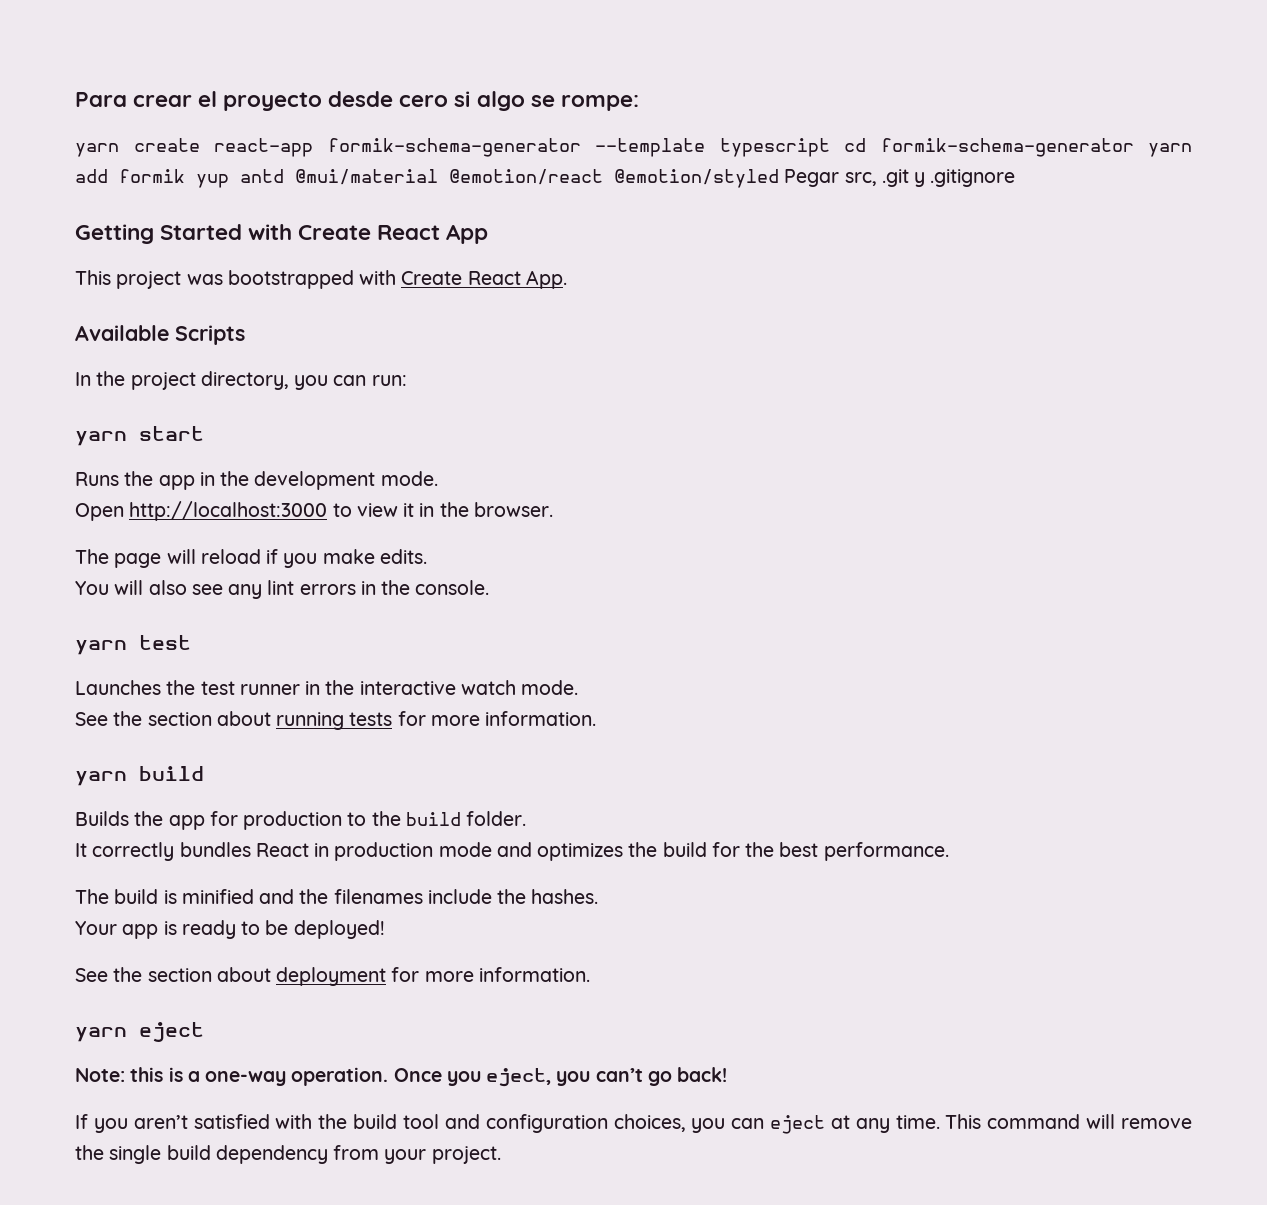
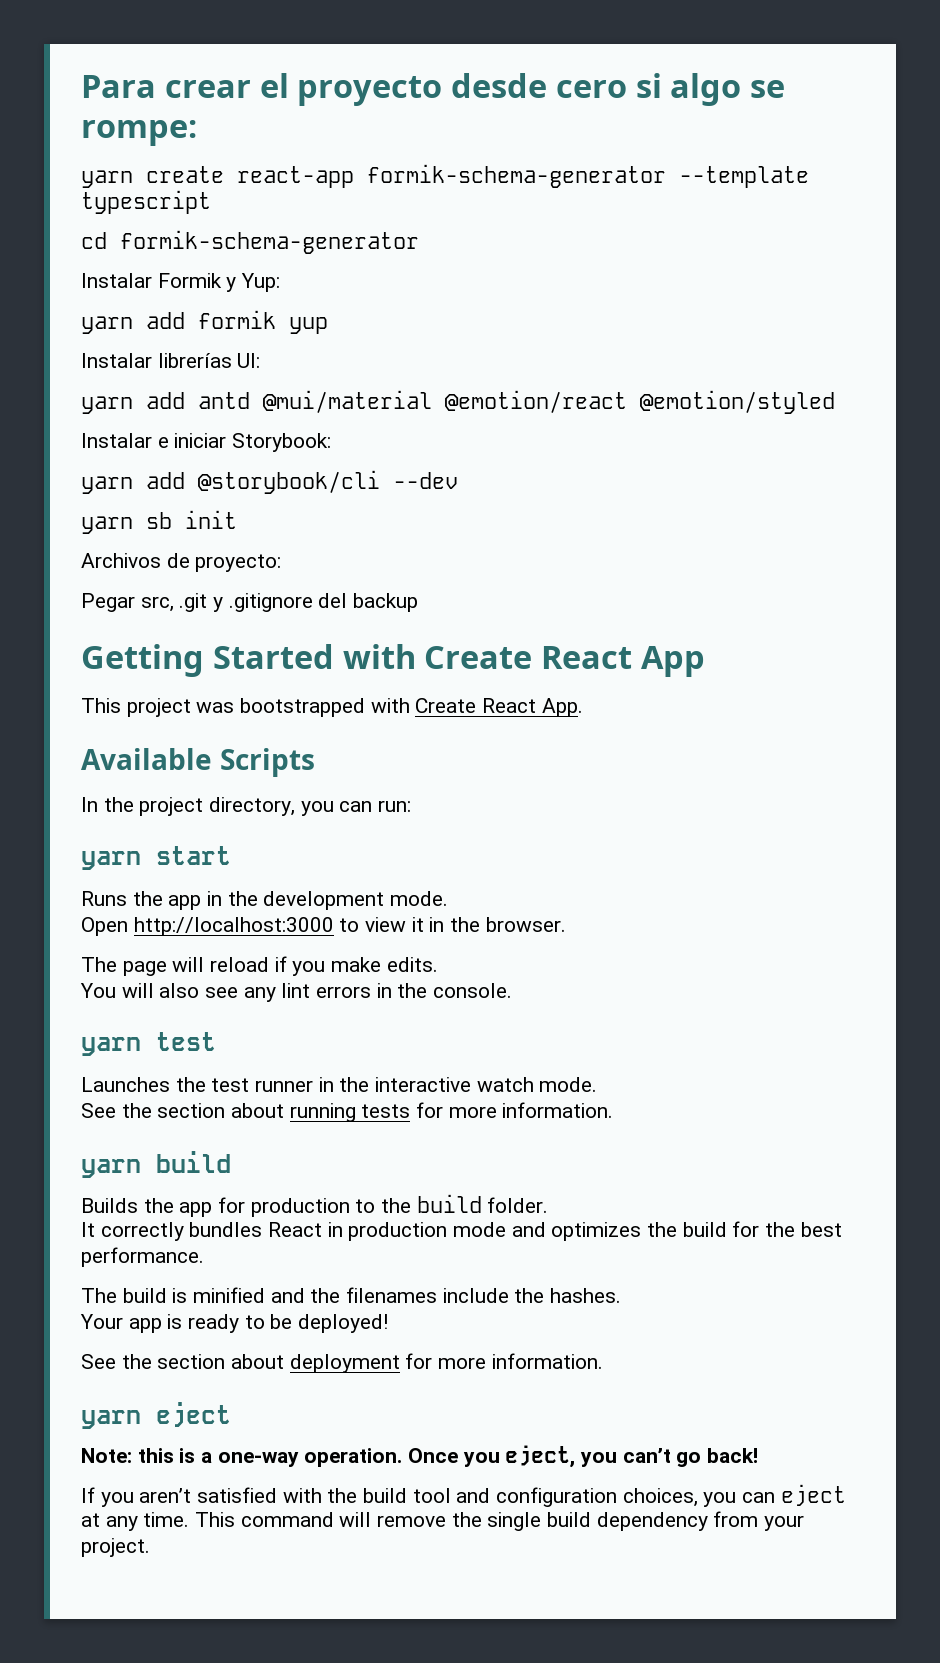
- yarn create react-app formik-schema-generator --template typescript cd formik-schema-generator yarn add formik yup antd @mui/material @emotion/react @emotion/styled Pegar src, .git y .gitignore
+ yarn create react-app formik-schema-generator --template typescript
+ cd formik-schema-generator
+ Instalar Formik y Yup:
+ yarn add formik yup
+ Instalar librerías UI:
+ yarn add antd @mui/material @emotion/react @emotion/styled
+ Instalar e iniciar Storybook:
+ yarn add @storybook/cli --dev
+ yarn sb init
+ Archivos de proyecto:
+ Pegar src, .git y .gitignore del backup

